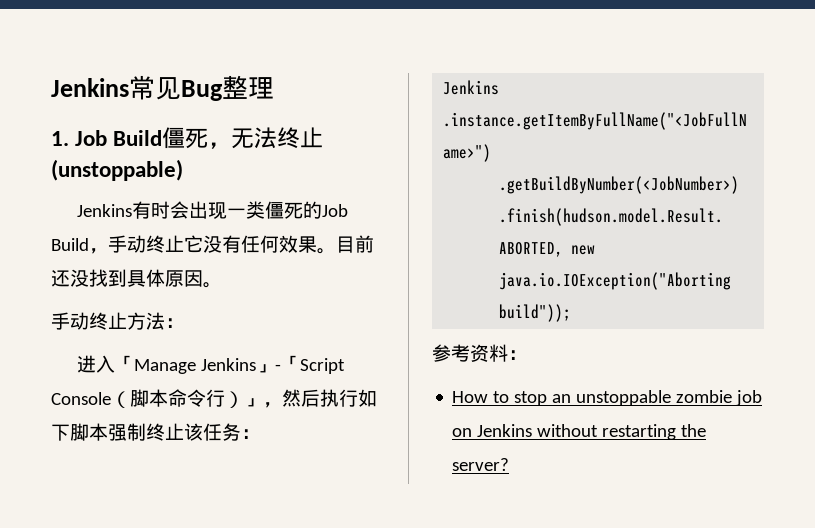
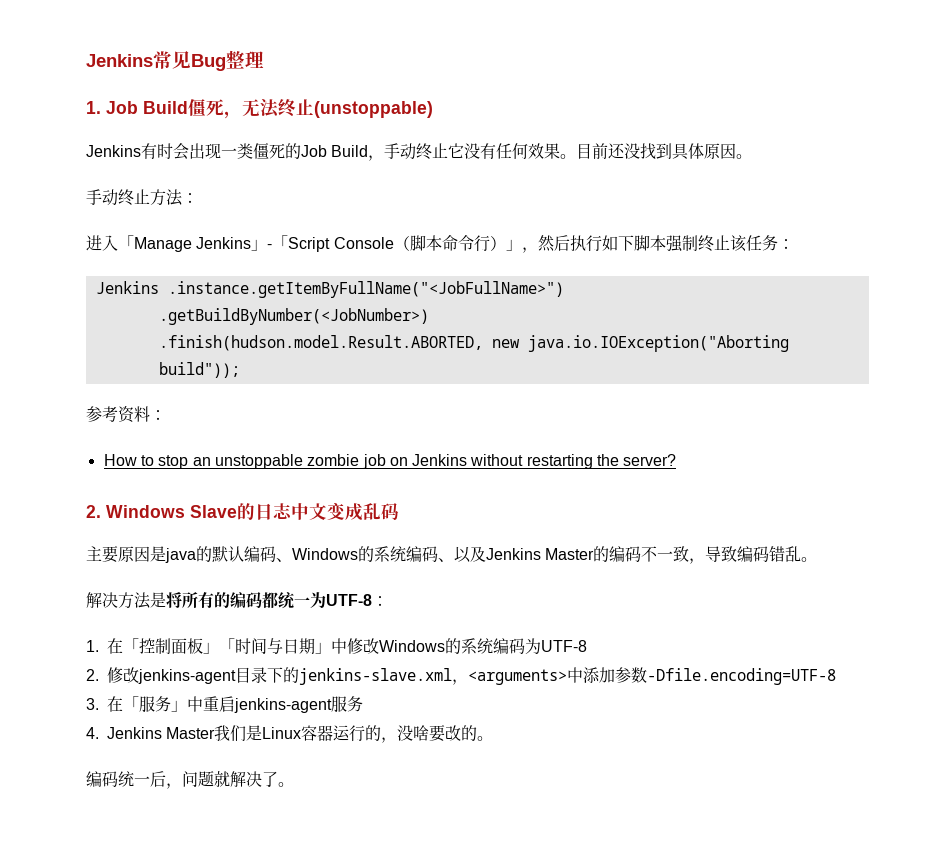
+ 2. Windows Slave的日志中文变成乱码
+ 主要原因是java的默认编码、Windows的系统编码、以及Jenkins Master的编码不一致，导致编码错乱。
+ 解决方法是将所有的编码都统一为UTF-8：
+ 1.在「控制面板」「时间与日期」中修改Windows的系统编码为UTF-8
+ 2.修改jenkins-agent目录下的jenkins-slave.xml，<arguments>中添加参数-Dfile.encoding=UTF-8
+ 3.在「服务」中重启jenkins-agent服务
+ 4. Jenkins Master我们是Linux容器运行的，没啥要改的。
+ 编码统一后，问题就解决了。

